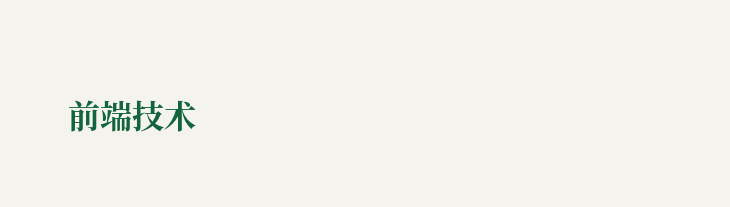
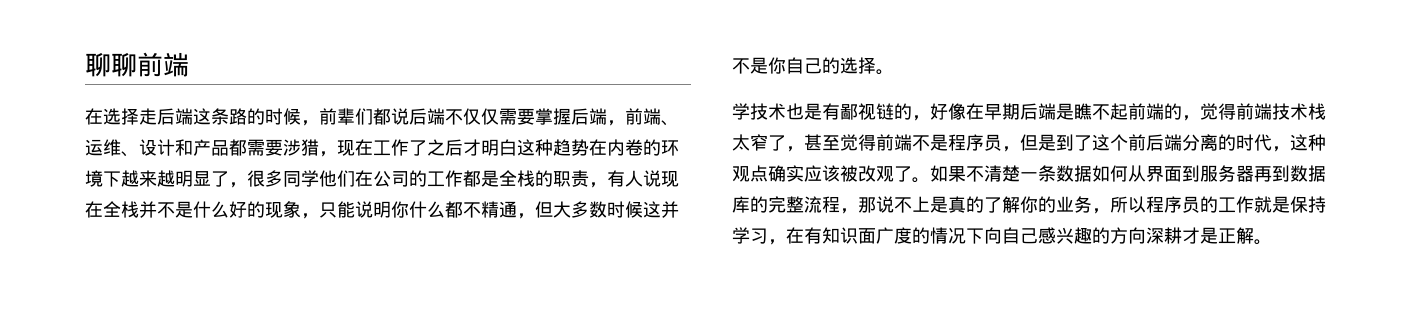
- 前端技术
+ 聊聊前端
+ 在选择走后端这条路的时候，前辈们都说后端不仅仅需要掌握后端，前端、运维、设计和产品都需要涉猎，现在工作了之后才明白这种趋势在内卷的环境下越来越明显了，很多同学他们在公司的工作都是全栈的职责，有人说现在全栈并不是什么好的现象，只能说明你什么都不精通，但大多数时候这并不是你自己的选择。
+ 学技术也是有鄙视链的，好像在早期后端是瞧不起前端的，觉得前端技术栈太窄了，甚至觉得前端不是程序员，但是到了这个前后端分离的时代，这种观点确实应该被改观了。如果不清楚一条数据如何从界面到服务器再到数据库的完整流程，那说不上是真的了解你的业务，所以程序员的工作就是保持学习，在有知识面广度的情况下向自己感兴趣的方向深耕才是正解。

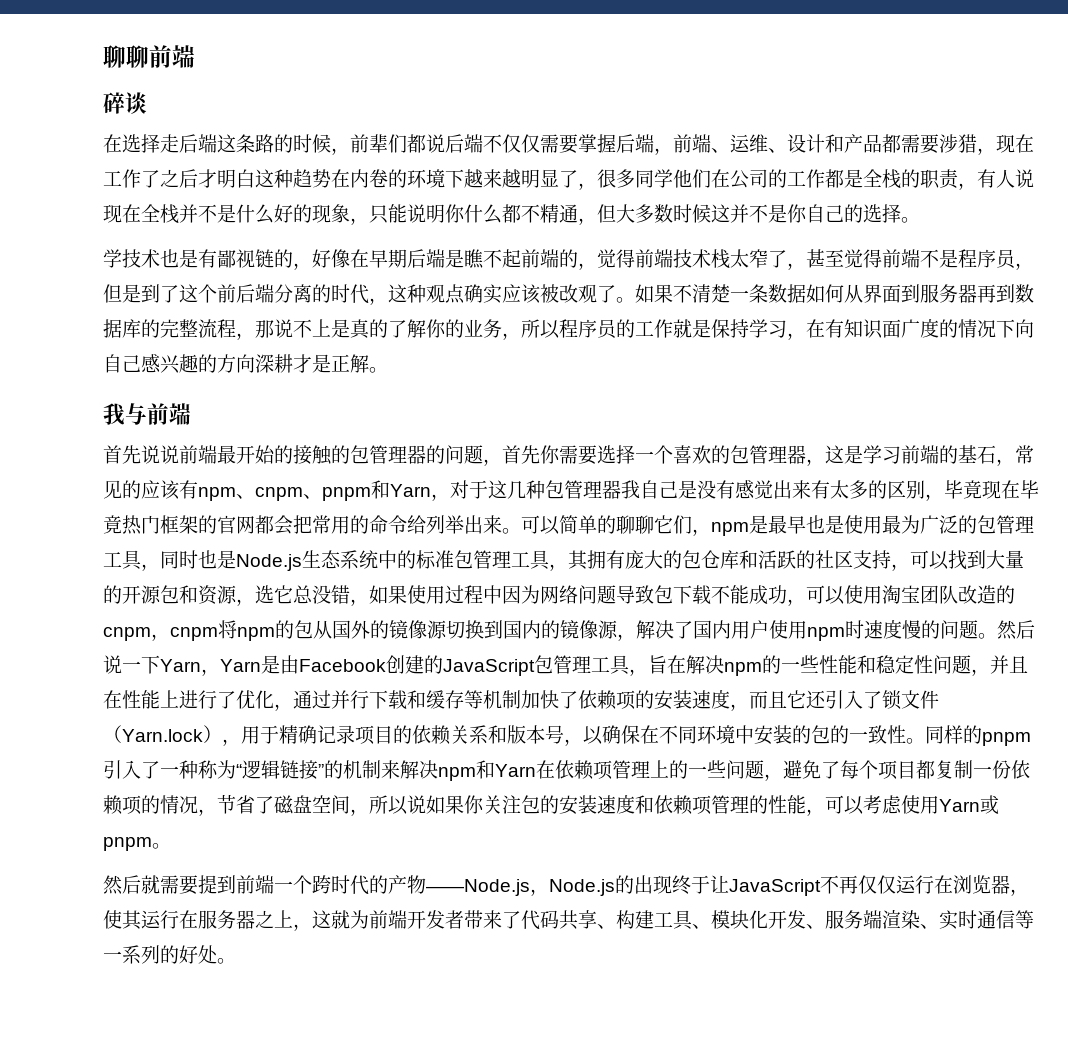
+ 碎谈
+ 我与前端
+ 首先说说前端最开始的接触的包管理器的问题，首先你需要选择一个喜欢的包管理器，这是学习前端的基石，常见的应该有npm、cnpm、pnpm和Yarn，对于这几种包管理器我自己是没有感觉出来有太多的区别，毕竟现在毕竟热门框架的官网都会把常用的命令给列举出来。可以简单的聊聊它们，npm是最早也是使用最为广泛的包管理工具，同时也是Node.js生态系统中的标准包管理工具，其拥有庞大的包仓库和活跃的社区支持，可以找到大量的开源包和资源，选它总没错，如果使用过程中因为网络问题导致包下载不能成功，可以使用淘宝团队改造的cnpm，cnpm将npm的包从国外的镜像源切换到国内的镜像源，解决了国内用户使用npm时速度慢的问题。然后说一下Yarn，Yarn是由Facebook创建的JavaScript包管理工具，旨在解决npm的一些性能和稳定性问题，并且在性能上进行了优化，通过并行下载和缓存等机制加快了依赖项的安装速度，而且它还引入了锁文件（Yarn.lock），用于精确记录项目的依赖关系和版本号，以确保在不同环境中安装的包的一致性。同样的pnpm引入了一种称为“逻辑链接”的机制来解决npm和Yarn在依赖项管理上的一些问题，避免了每个项目都复制一份依赖项的情况，节省了磁盘空间，所以说如果你关注包的安装速度和依赖项管理的性能，可以考虑使用Yarn或pnpm。
+ 然后就需要提到前端一个跨时代的产物——Node.js，Node.js的出现终于让JavaScript不再仅仅运行在浏览器，使其运行在服务器之上，这就为前端开发者带来了代码共享、构建工具、模块化开发、服务端渲染、实时通信等一系列的好处。

